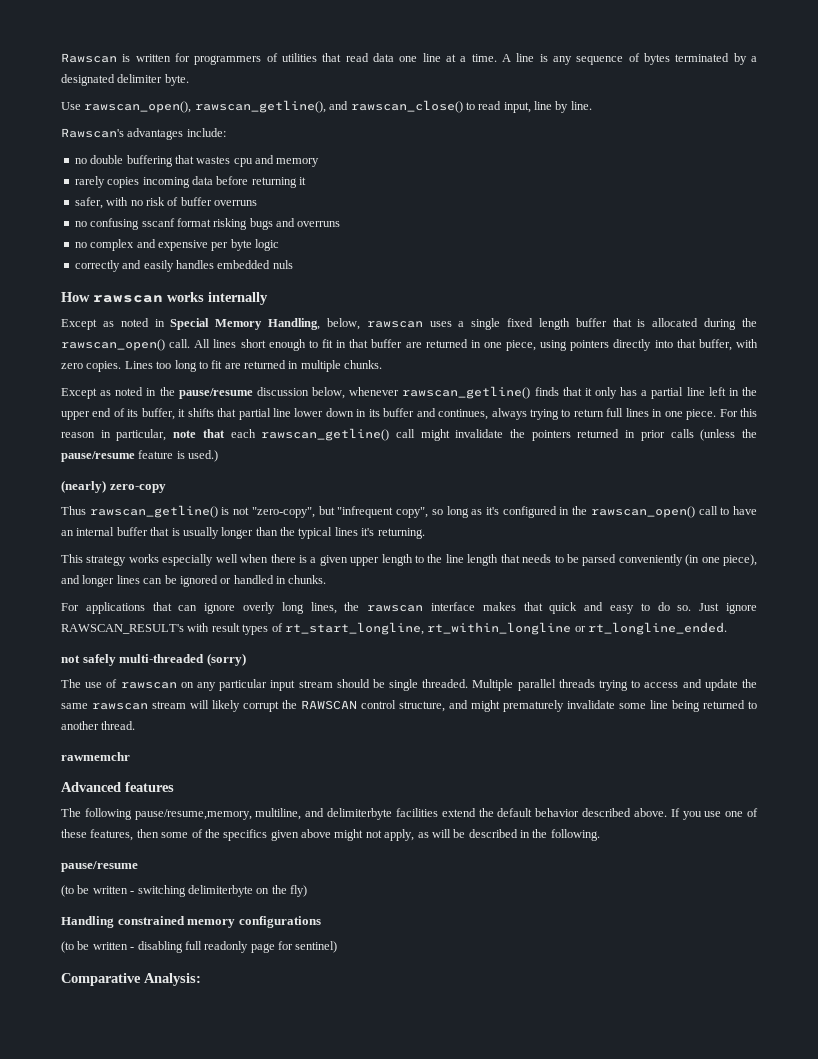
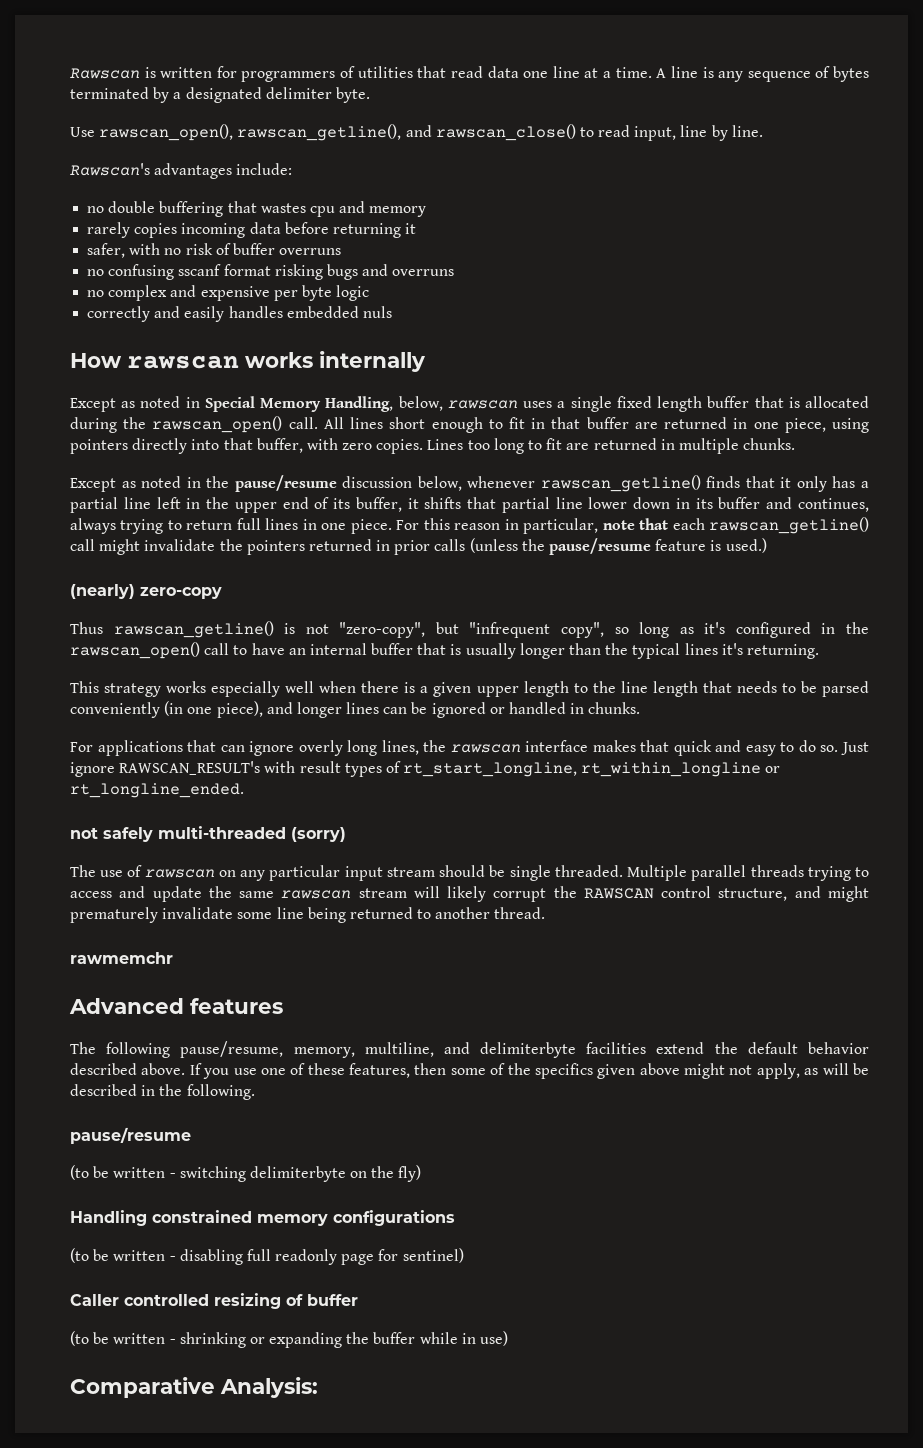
- The following pause/resume,memory, multiline, and delimiterbyte facilities extend the default behavior described above.
+ The following pause/resume, memory, multiline, and delimiterbyte facilities extend the default behavior described above.
+ Caller controlled resizing of buffer
+ (to be written - shrinking or expanding the buffer while in use)

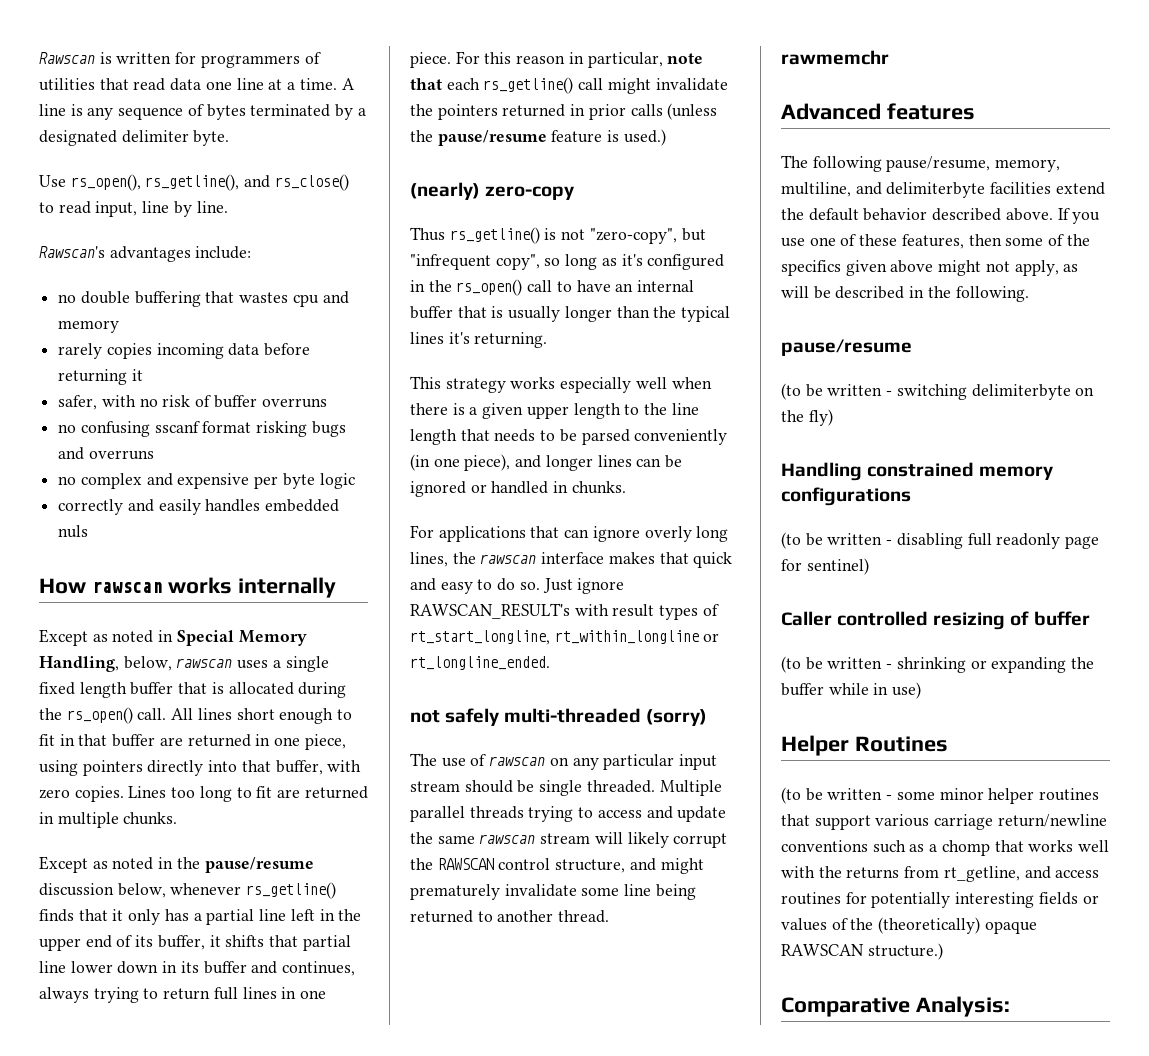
- Use rawscan_open(), rawscan_getline(), and rawscan_close() to read input, line by line.
+ Use rs_open(), rs_getline(), and rs_close() to read input, line by line.
- Except as noted in Special Memory Handling, below, rawscan uses a single fixed length buffer that is allocated during the rawscan_open() call.
+ Except as noted in Special Memory Handling, below, rawscan uses a single fixed length buffer that is allocated during the rs_open() call.
- Except as noted in the pause/resume discussion below, whenever rawscan_getline() finds that it only has a partial line left in the upper end of its buffer, it shifts that partial line lower down in its buffer and continues, always trying to return full lines in one piece.
+ Except as noted in the pause/resume discussion below, whenever rs_getline() finds that it only has a partial line left in the upper end of its buffer, it shifts that partial line lower down in its buffer and continues, always trying to return full lines in one piece.
- For this reason in particular, note that each rawscan_getline() call might invalidate the pointers returned in prior calls (unless the pause/resume feature is used.)
+ For this reason in particular, note that each rs_getline() call might invalidate the pointers returned in prior calls (unless the pause/resume feature is used.)
- Thus rawscan_getline() is not "zero-copy", but "infrequent copy", so long as it's configured in the rawscan_open() call to have an internal buffer that is usually longer than the typical lines it's returning.
+ Thus rs_getline() is not "zero-copy", but "infrequent copy", so long as it's configured in the rs_open() call to have an internal buffer that is usually longer than the typical lines it's returning.
+ Helper Routines
+ (to be written - some minor helper routines that support various carriage return/newline conventions such as a chomp that works well with the returns from rt_getline, and access routines for potentially interesting fields or values of the (theoretically) opaque RAWSCAN structure.)

